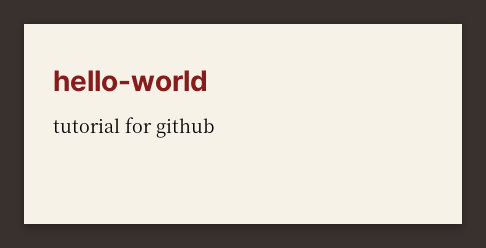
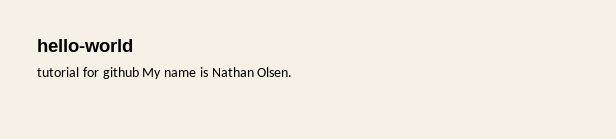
- tutorial for github
+ tutorial for github My name is Nathan Olsen.

